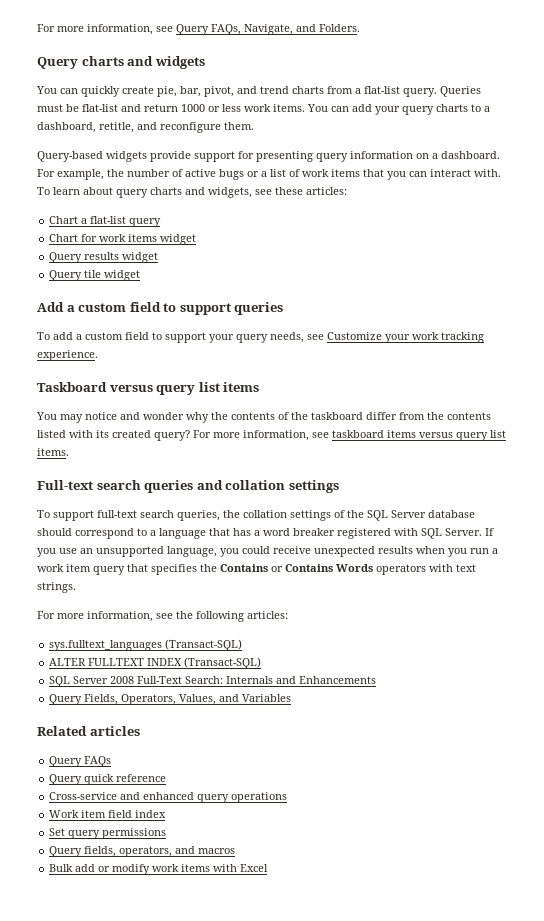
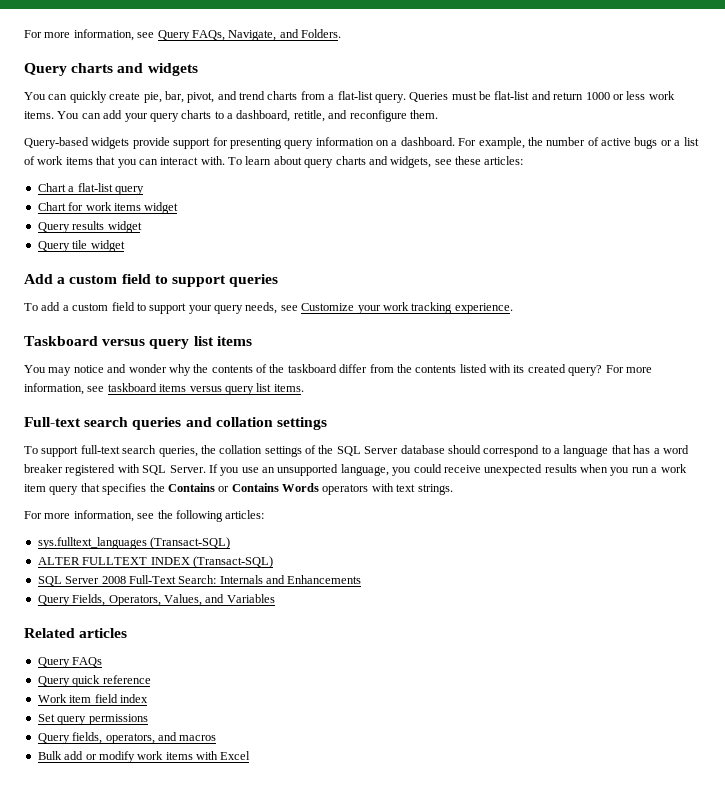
- Cross-service and enhanced query operations

